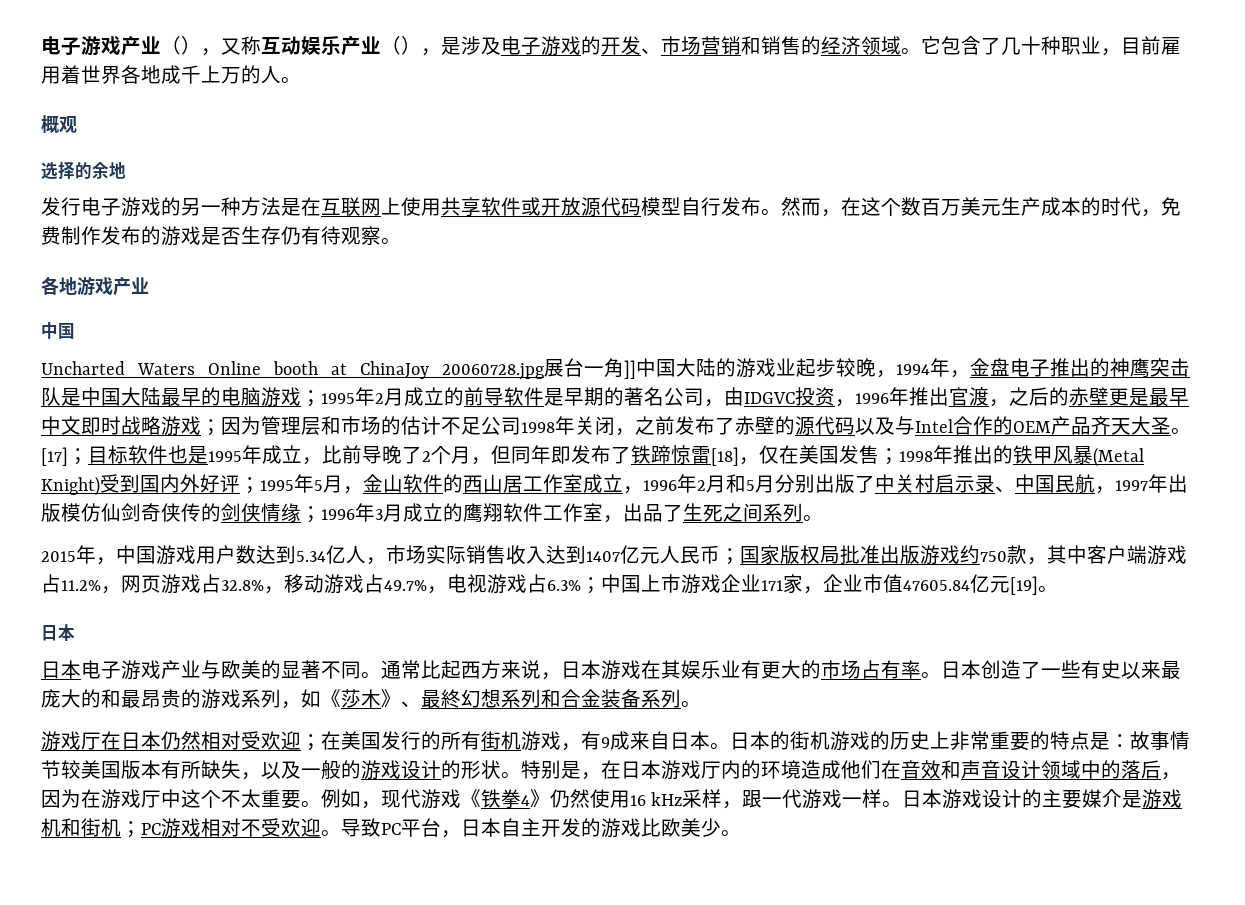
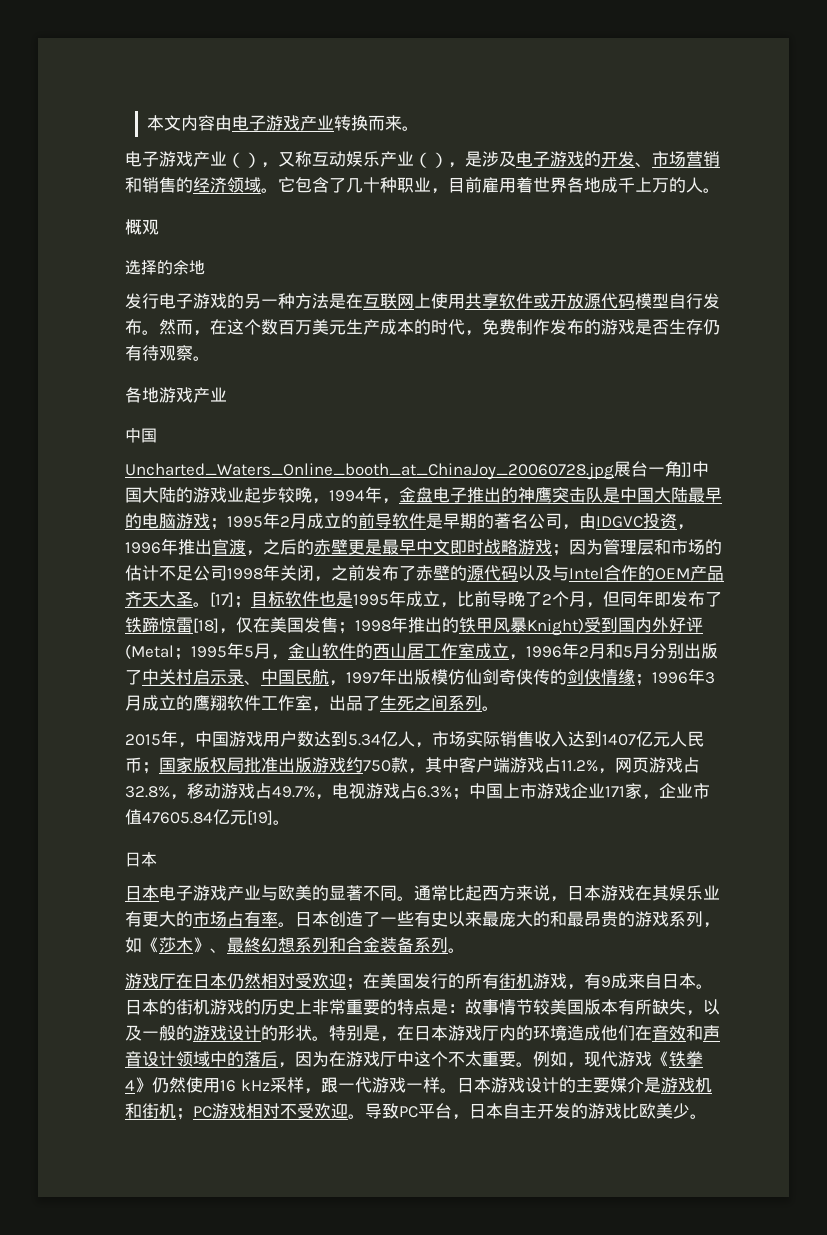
+ 本文内容由电子游戏产业转换而来。
- 1998年推出的铁甲风暴(Metal Knight)受到国内外好评；
+ 1998年推出的铁甲风暴Knight)受到国内外好评(Metal；

